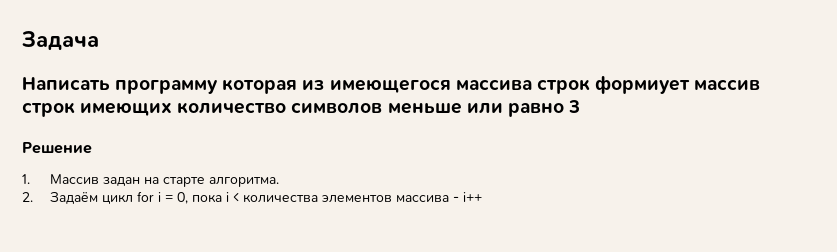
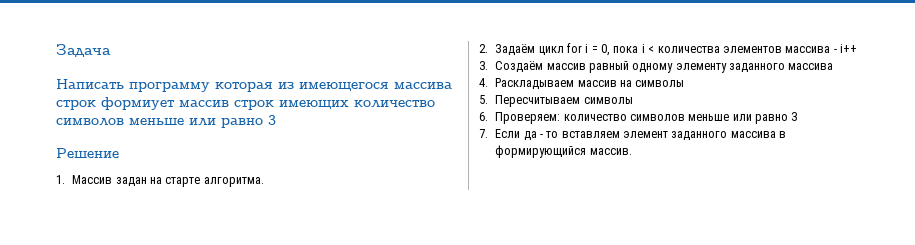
+ 3. Создаём массив равный одному элементу заданного массива
+ 4. Раскладываем массив на символы
+ 5. Пересчитываем символы
+ 6. Проверяем: количество символов меньше или равно 3
+ 7. Если да - то вставляем элемент заданного массива в формирующийся массив.

